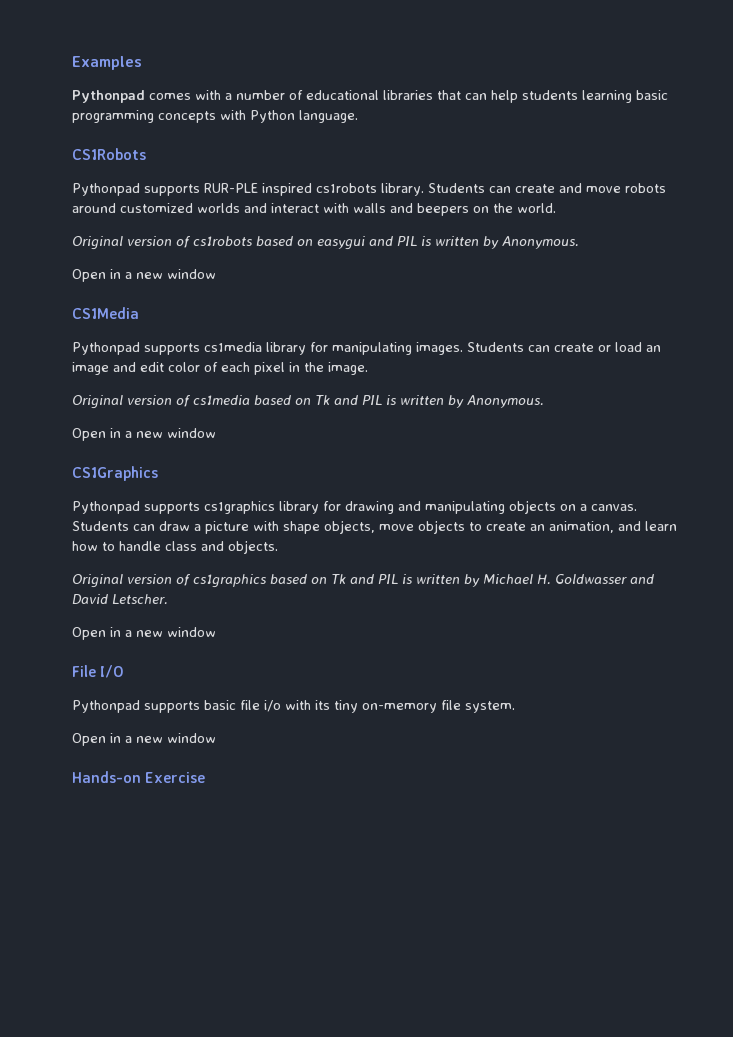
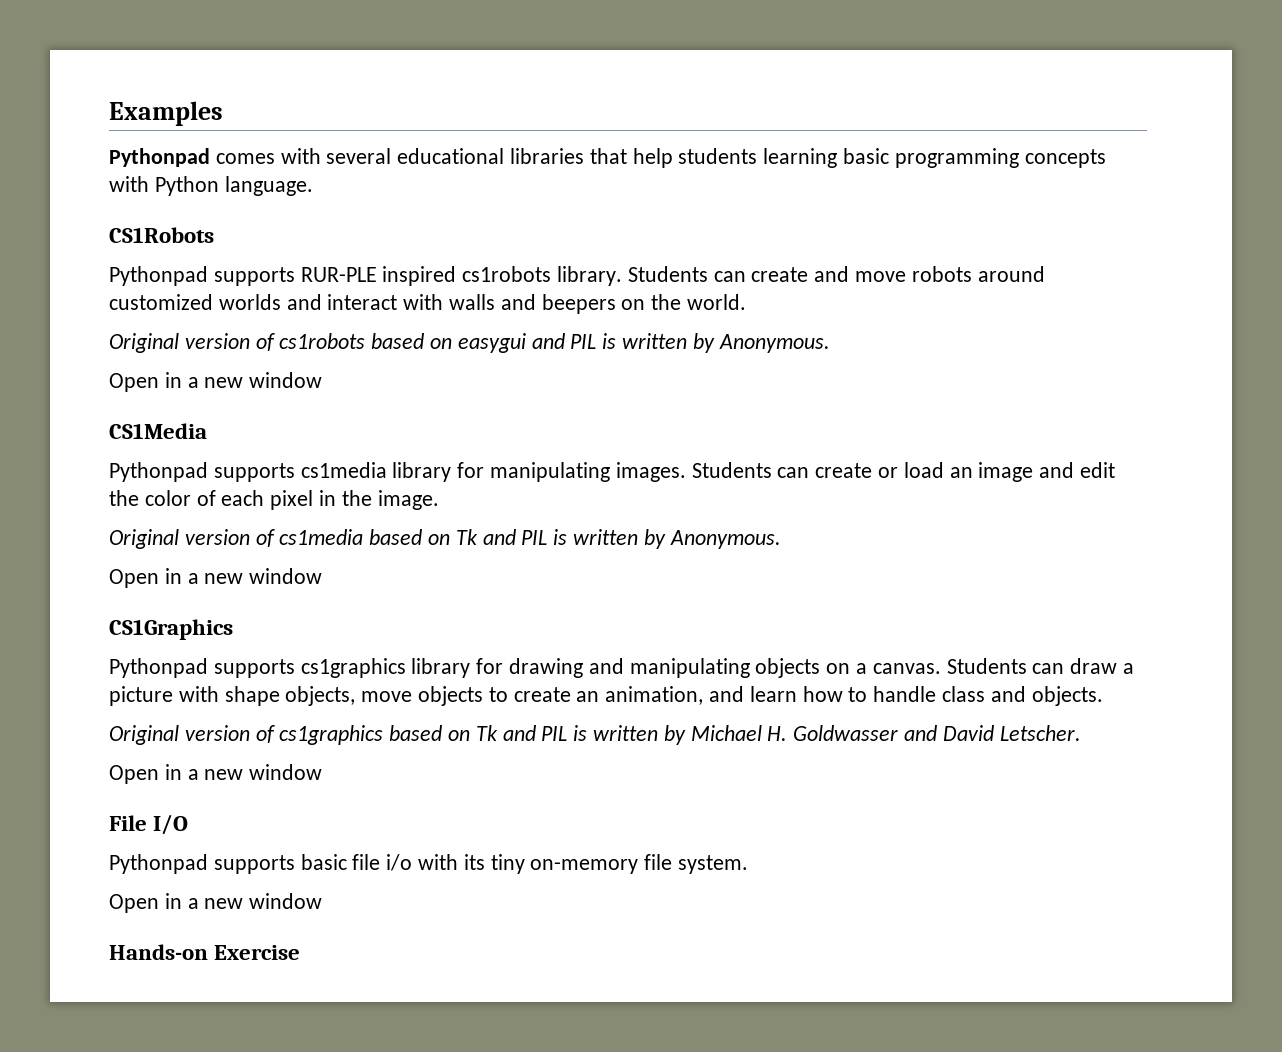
- Pythonpad comes with a number of educational libraries that can help students learning basic programming concepts with Python language.
+ Pythonpad comes with several educational libraries that help students learning basic programming concepts with Python language.
- Students can create or load an image and edit color of each pixel in the image.
+ Students can create or load an image and edit the color of each pixel in the image.

